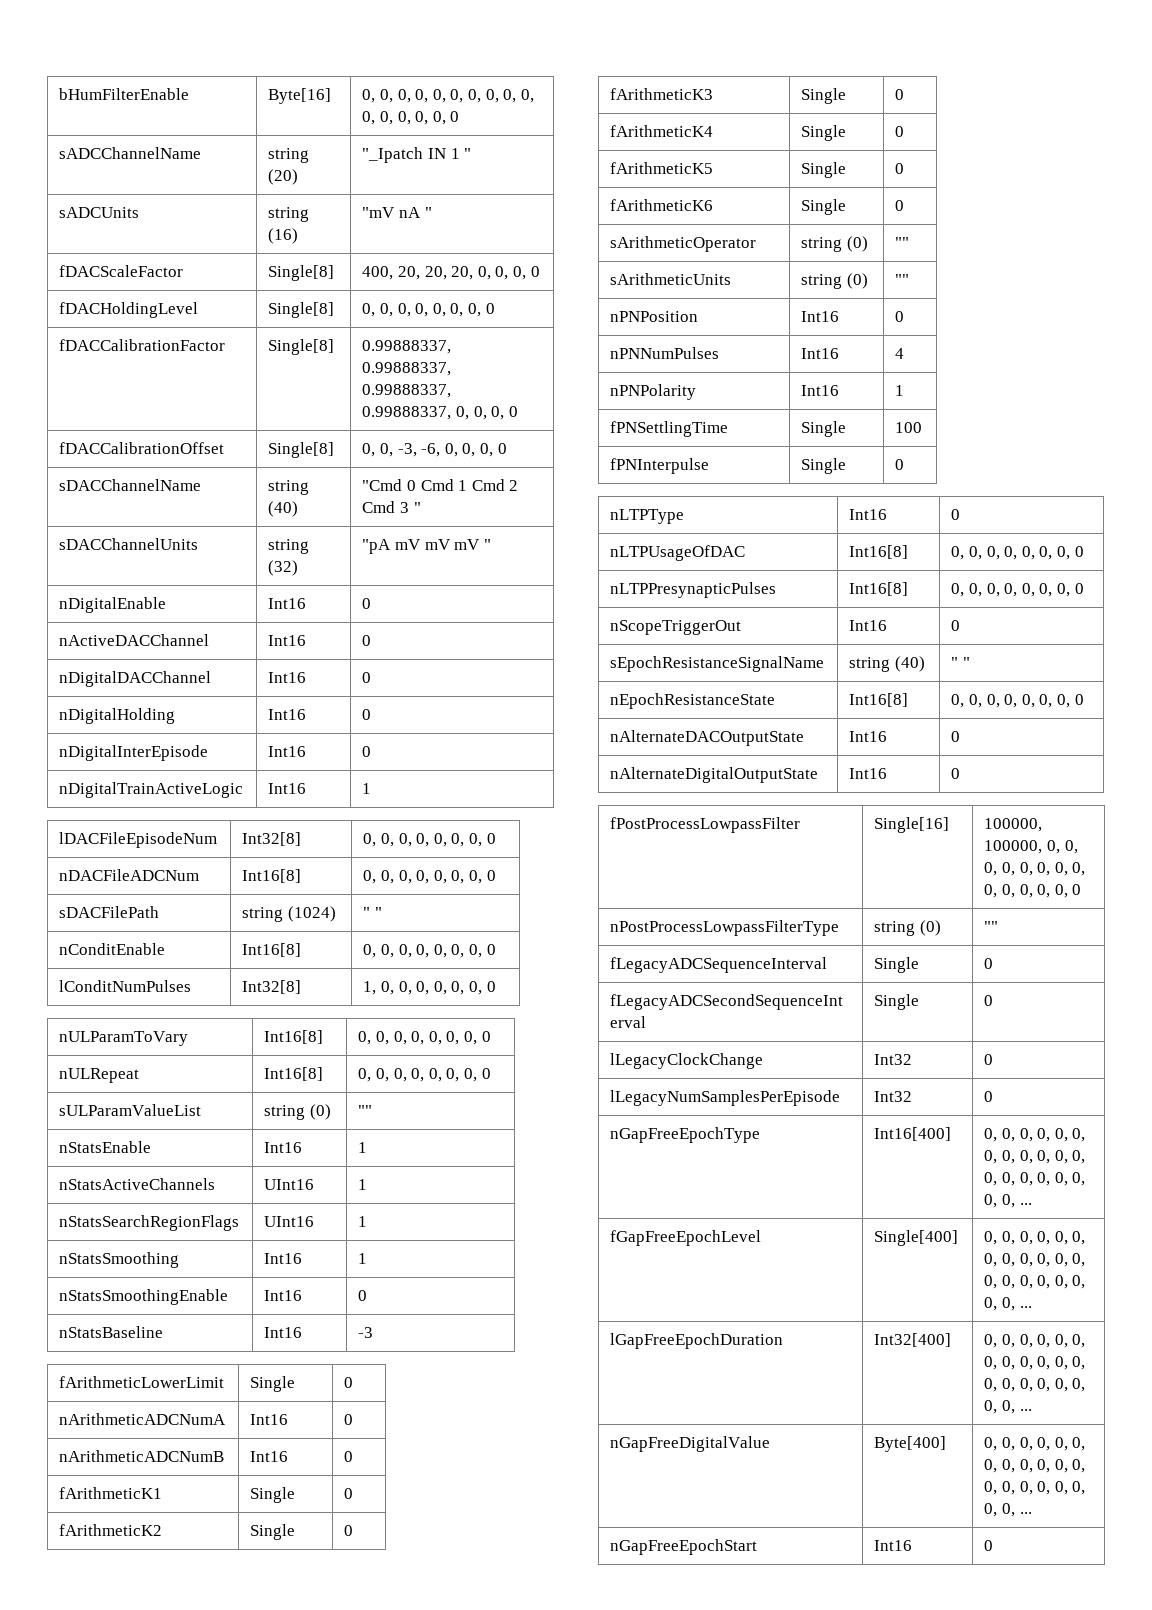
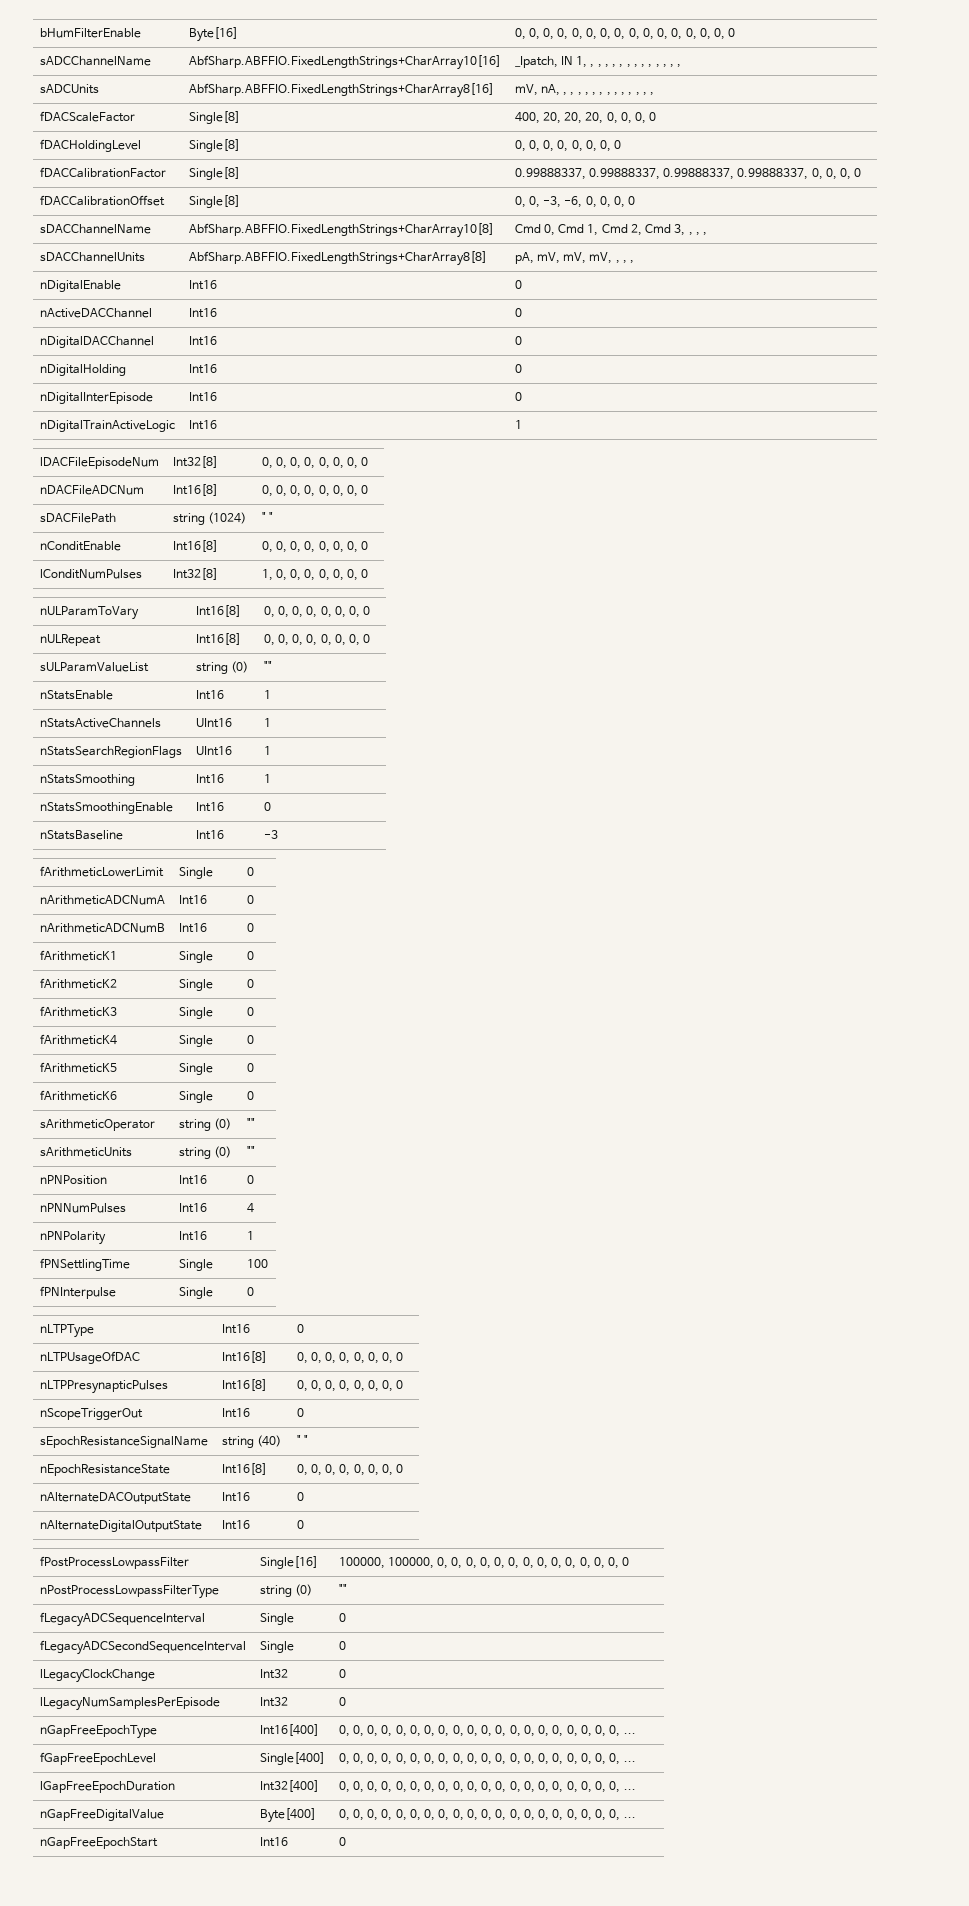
- sADCChannelName | string (20) | "_Ipatch IN 1 "
- sADCUnits | string (16) | "mV nA "
+ sADCChannelName | AbfSharp.ABFFIO.FixedLengthStrings+CharArray10[16] | _Ipatch, IN 1, , , , , , , , , , , , , ,
+ sADCUnits | AbfSharp.ABFFIO.FixedLengthStrings+CharArray8[16] | mV, nA, , , , , , , , , , , , , ,
- sDACChannelName | string (40) | "Cmd 0 Cmd 1 Cmd 2 Cmd 3 "
- sDACChannelUnits | string (32) | "pA mV mV mV "
+ sDACChannelName | AbfSharp.ABFFIO.FixedLengthStrings+CharArray10[8] | Cmd 0, Cmd 1, Cmd 2, Cmd 3, , , ,
+ sDACChannelUnits | AbfSharp.ABFFIO.FixedLengthStrings+CharArray8[8] | pA, mV, mV, mV, , , ,

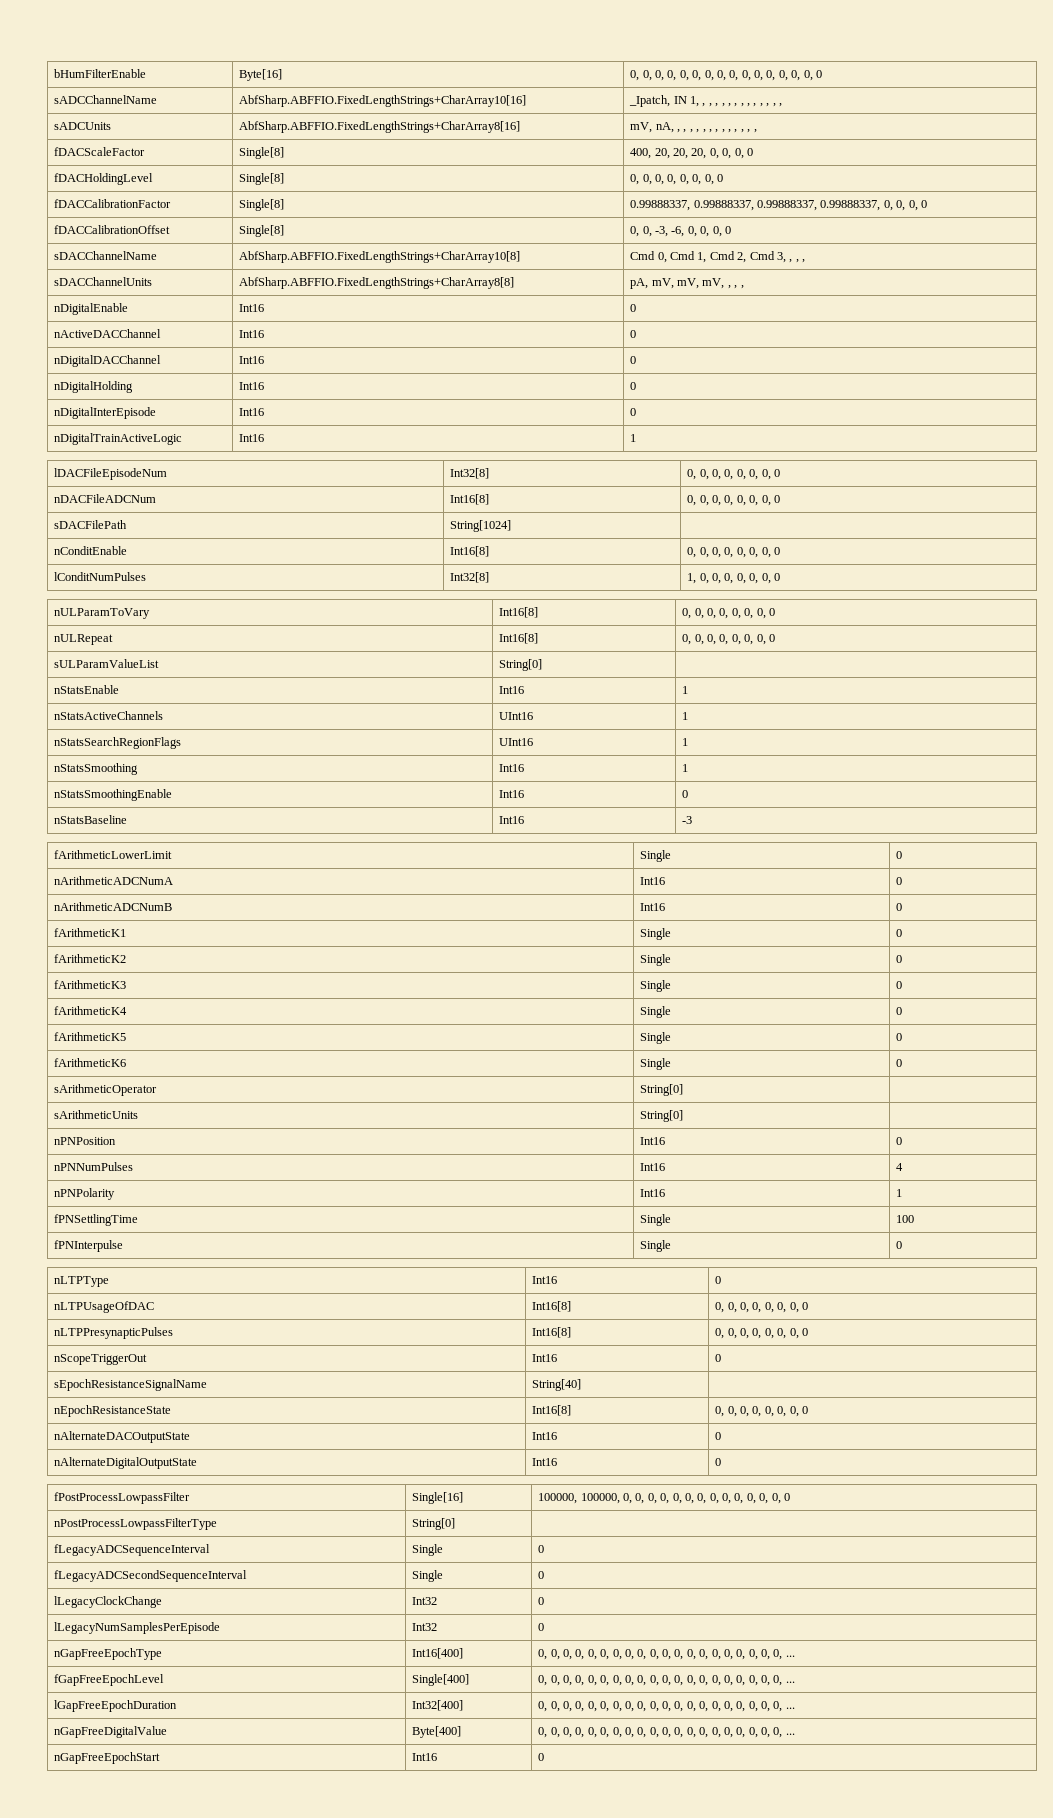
- sDACFilePath | string (1024) | " "
+ sDACFilePath | String[1024] |
- sULParamValueList | string (0) | ""
+ sULParamValueList | String[0] |
- sArithmeticOperator | string (0) | ""
- sArithmeticUnits | string (0) | ""
+ sArithmeticOperator | String[0] |
+ sArithmeticUnits | String[0] |
- sEpochResistanceSignalName | string (40) | " "
+ sEpochResistanceSignalName | String[40] |
- nPostProcessLowpassFilterType | string (0) | ""
+ nPostProcessLowpassFilterType | String[0] |

